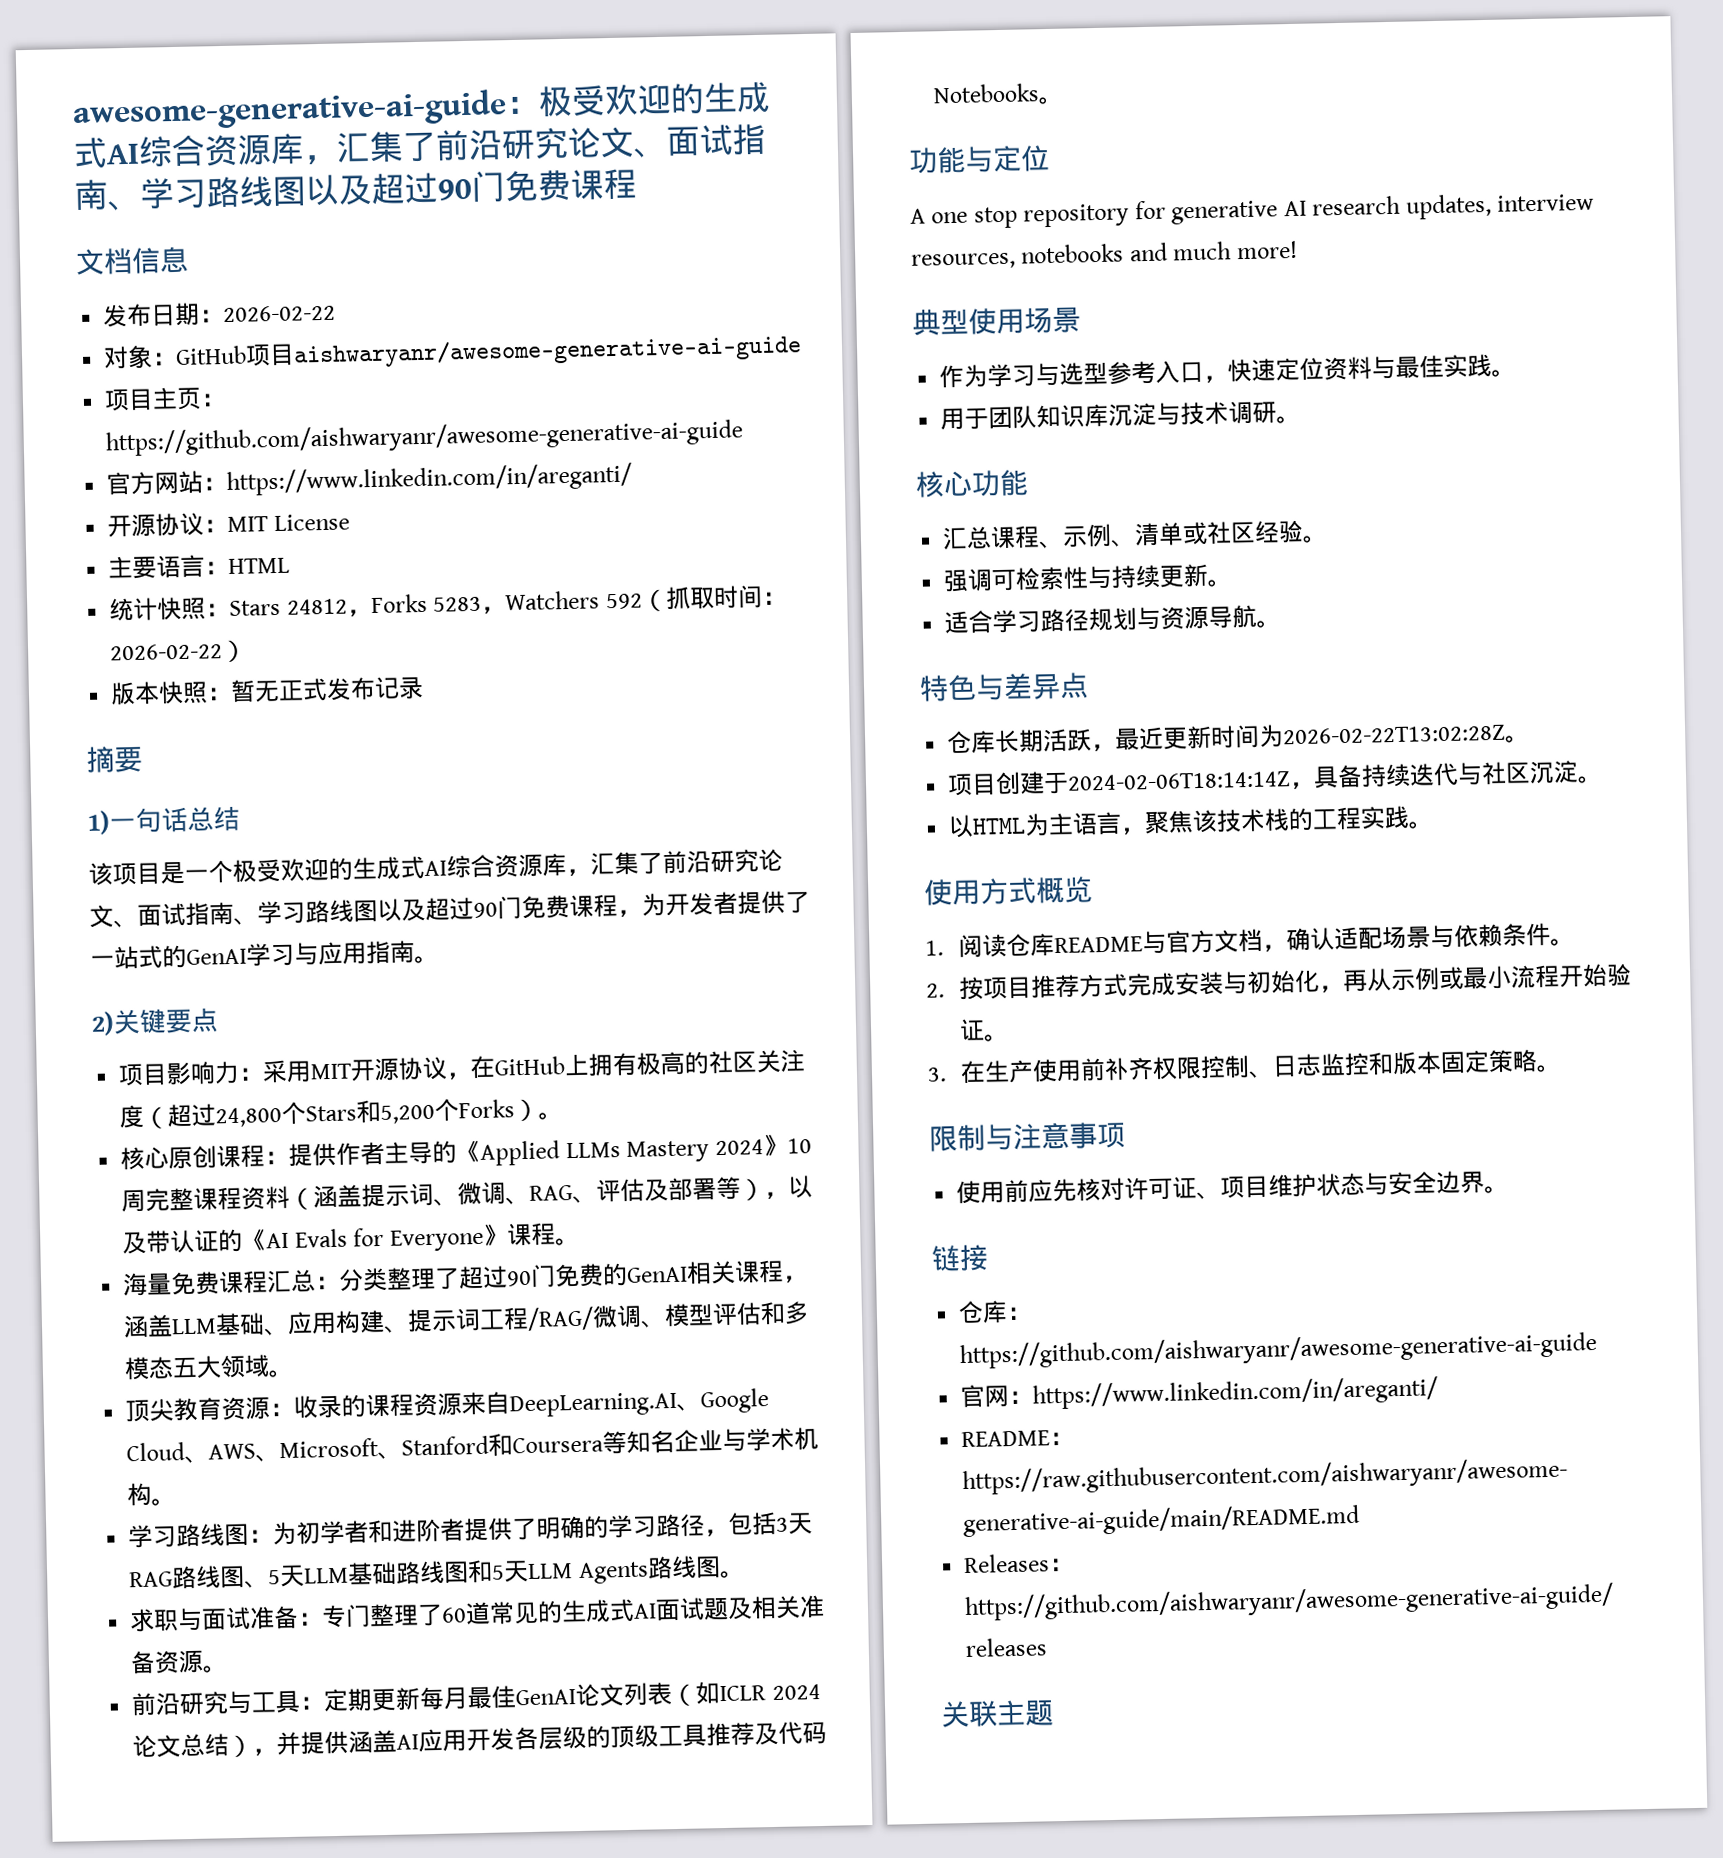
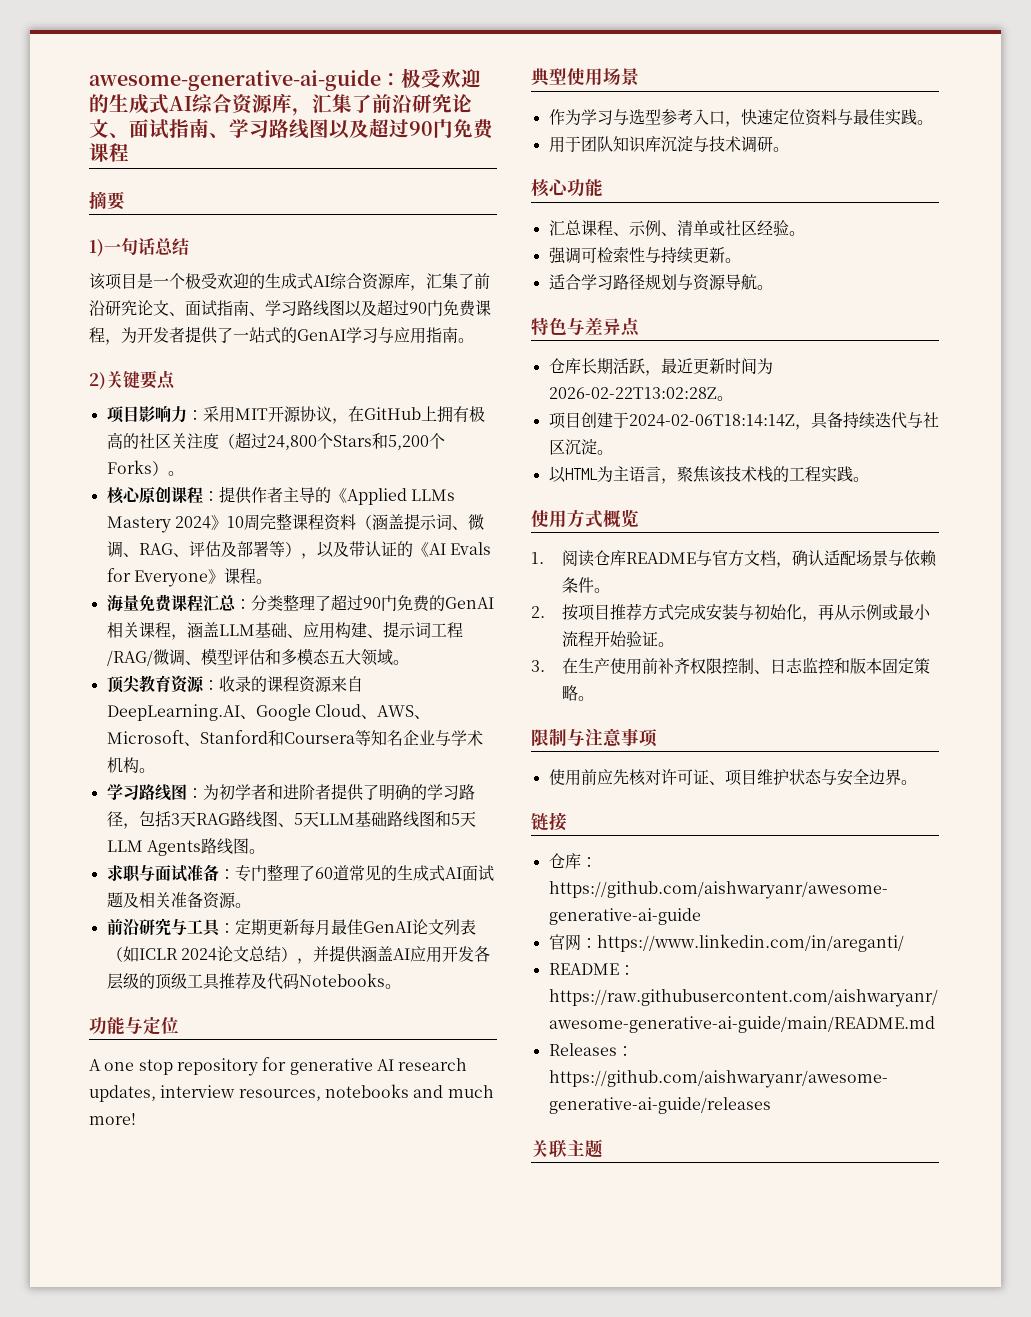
- 文档信息
- 发布日期：2026-02-22
- 对象：GitHub项目aishwaryanr/awesome-generative-ai-guide
- 项目主页：https://github.com/aishwaryanr/awesome-generative-ai-guide
- 官方网站：https://www.linkedin.com/in/areganti/
- 开源协议：MIT License
- 主要语言：HTML
- 统计快照：Stars 24812，Forks 5283，Watchers 592（抓取时间：2026-02-22）
- 版本快照：暂无正式发布记录

